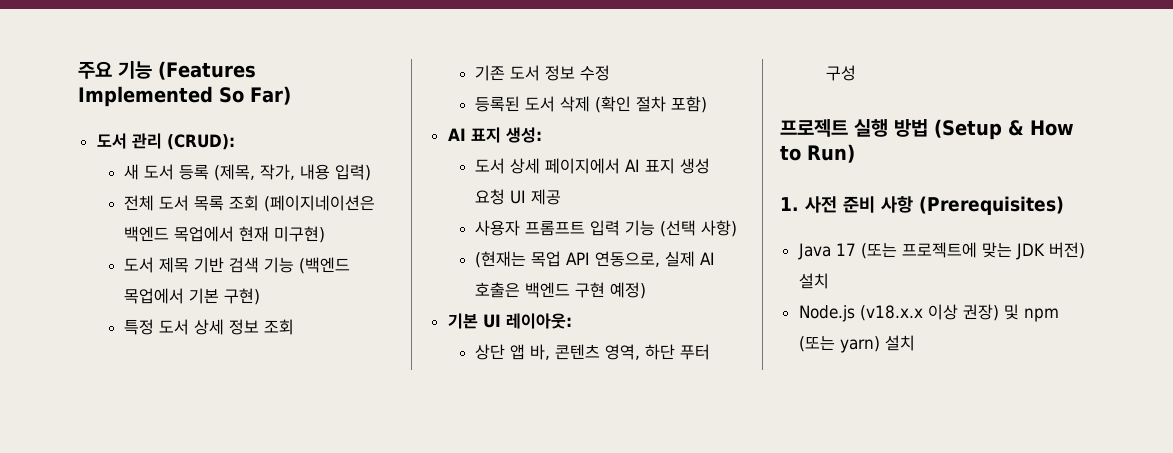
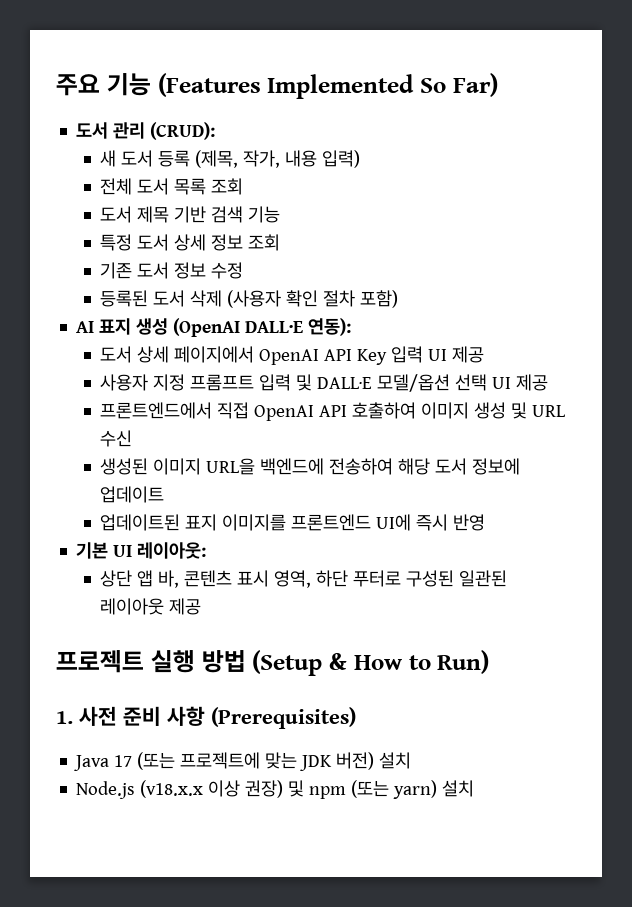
- 전체 도서 목록 조회 (페이지네이션은 백엔드 목업에서 현재 미구현)
+ 전체 도서 목록 조회
- 도서 제목 기반 검색 기능 (백엔드 목업에서 기본 구현)
+ 도서 제목 기반 검색 기능
- 등록된 도서 삭제 (확인 절차 포함)
+ 등록된 도서 삭제 (사용자 확인 절차 포함)
- AI 표지 생성:
+ AI 표지 생성 (OpenAI DALL·E 연동):
- 도서 상세 페이지에서 AI 표지 생성 요청 UI 제공
+ 도서 상세 페이지에서 OpenAI API Key 입력 UI 제공
- 사용자 프롬프트 입력 기능 (선택 사항)
- (현재는 목업 API 연동으로, 실제 AI 호출은 백엔드 구현 예정)
+ 사용자 지정 프롬프트 입력 및 DALL·E 모델/옵션 선택 UI 제공
+ 프론트엔드에서 직접 OpenAI API 호출하여 이미지 생성 및 URL 수신
+ 생성된 이미지 URL을 백엔드에 전송하여 해당 도서 정보에 업데이트
+ 업데이트된 표지 이미지를 프론트엔드 UI에 즉시 반영
- 상단 앱 바, 콘텐츠 영역, 하단 푸터 구성
+ 상단 앱 바, 콘텐츠 표시 영역, 하단 푸터로 구성된 일관된 레이아웃 제공

